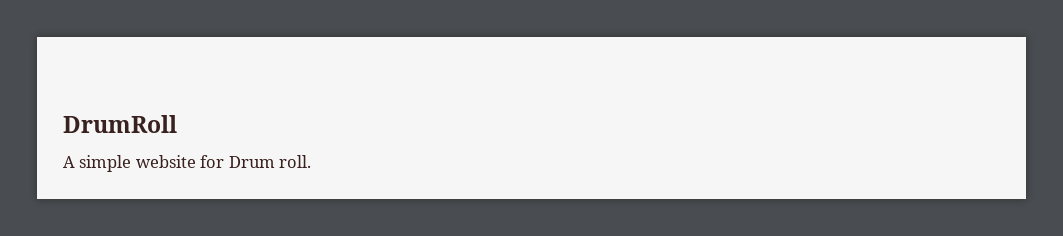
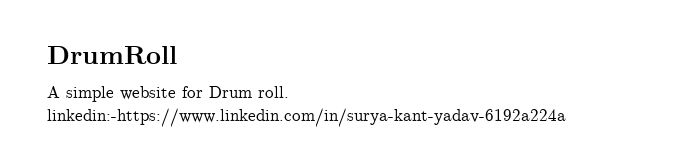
- A simple website for Drum roll.
+ A simple website for Drum roll. linkedin:-https://www.linkedin.com/in/surya-kant-yadav-6192a224a

